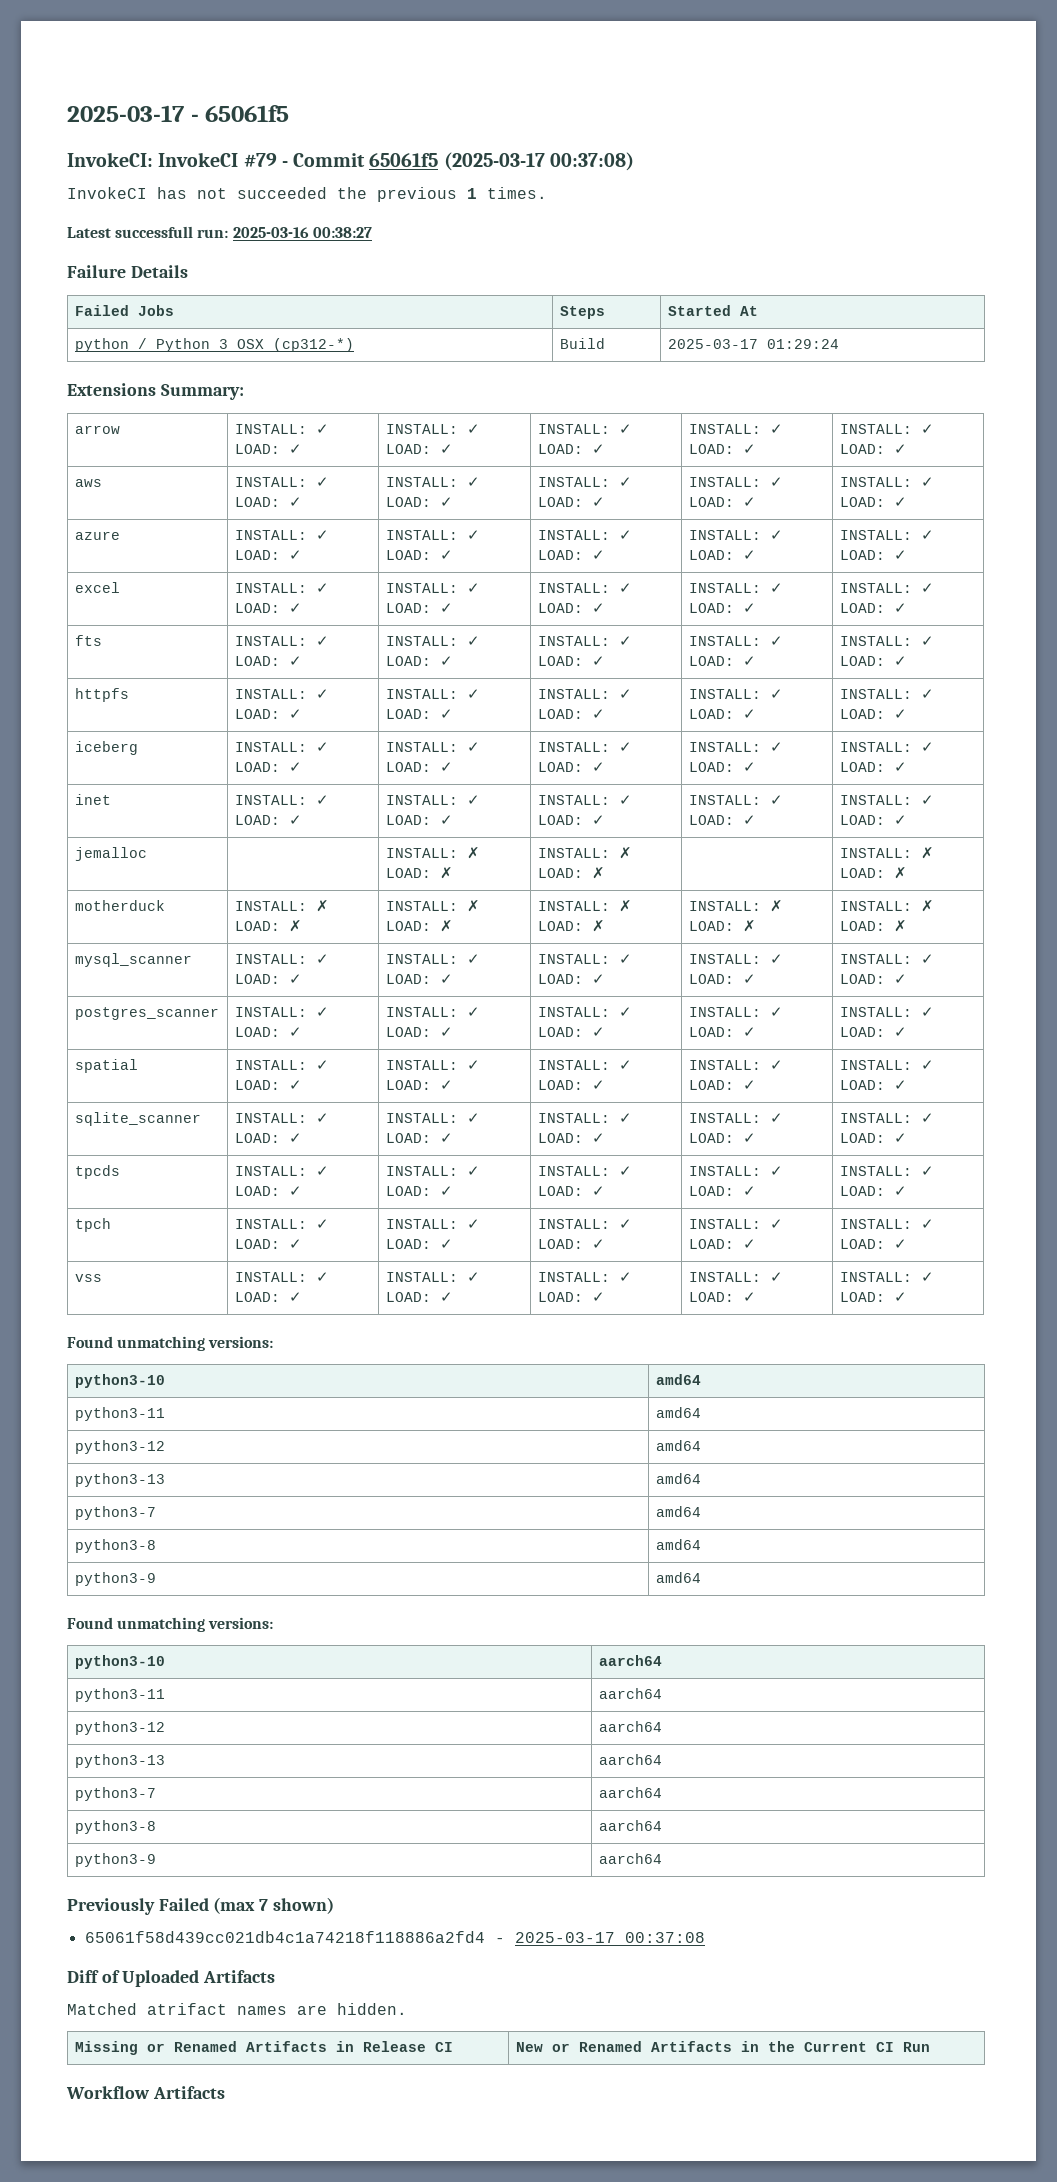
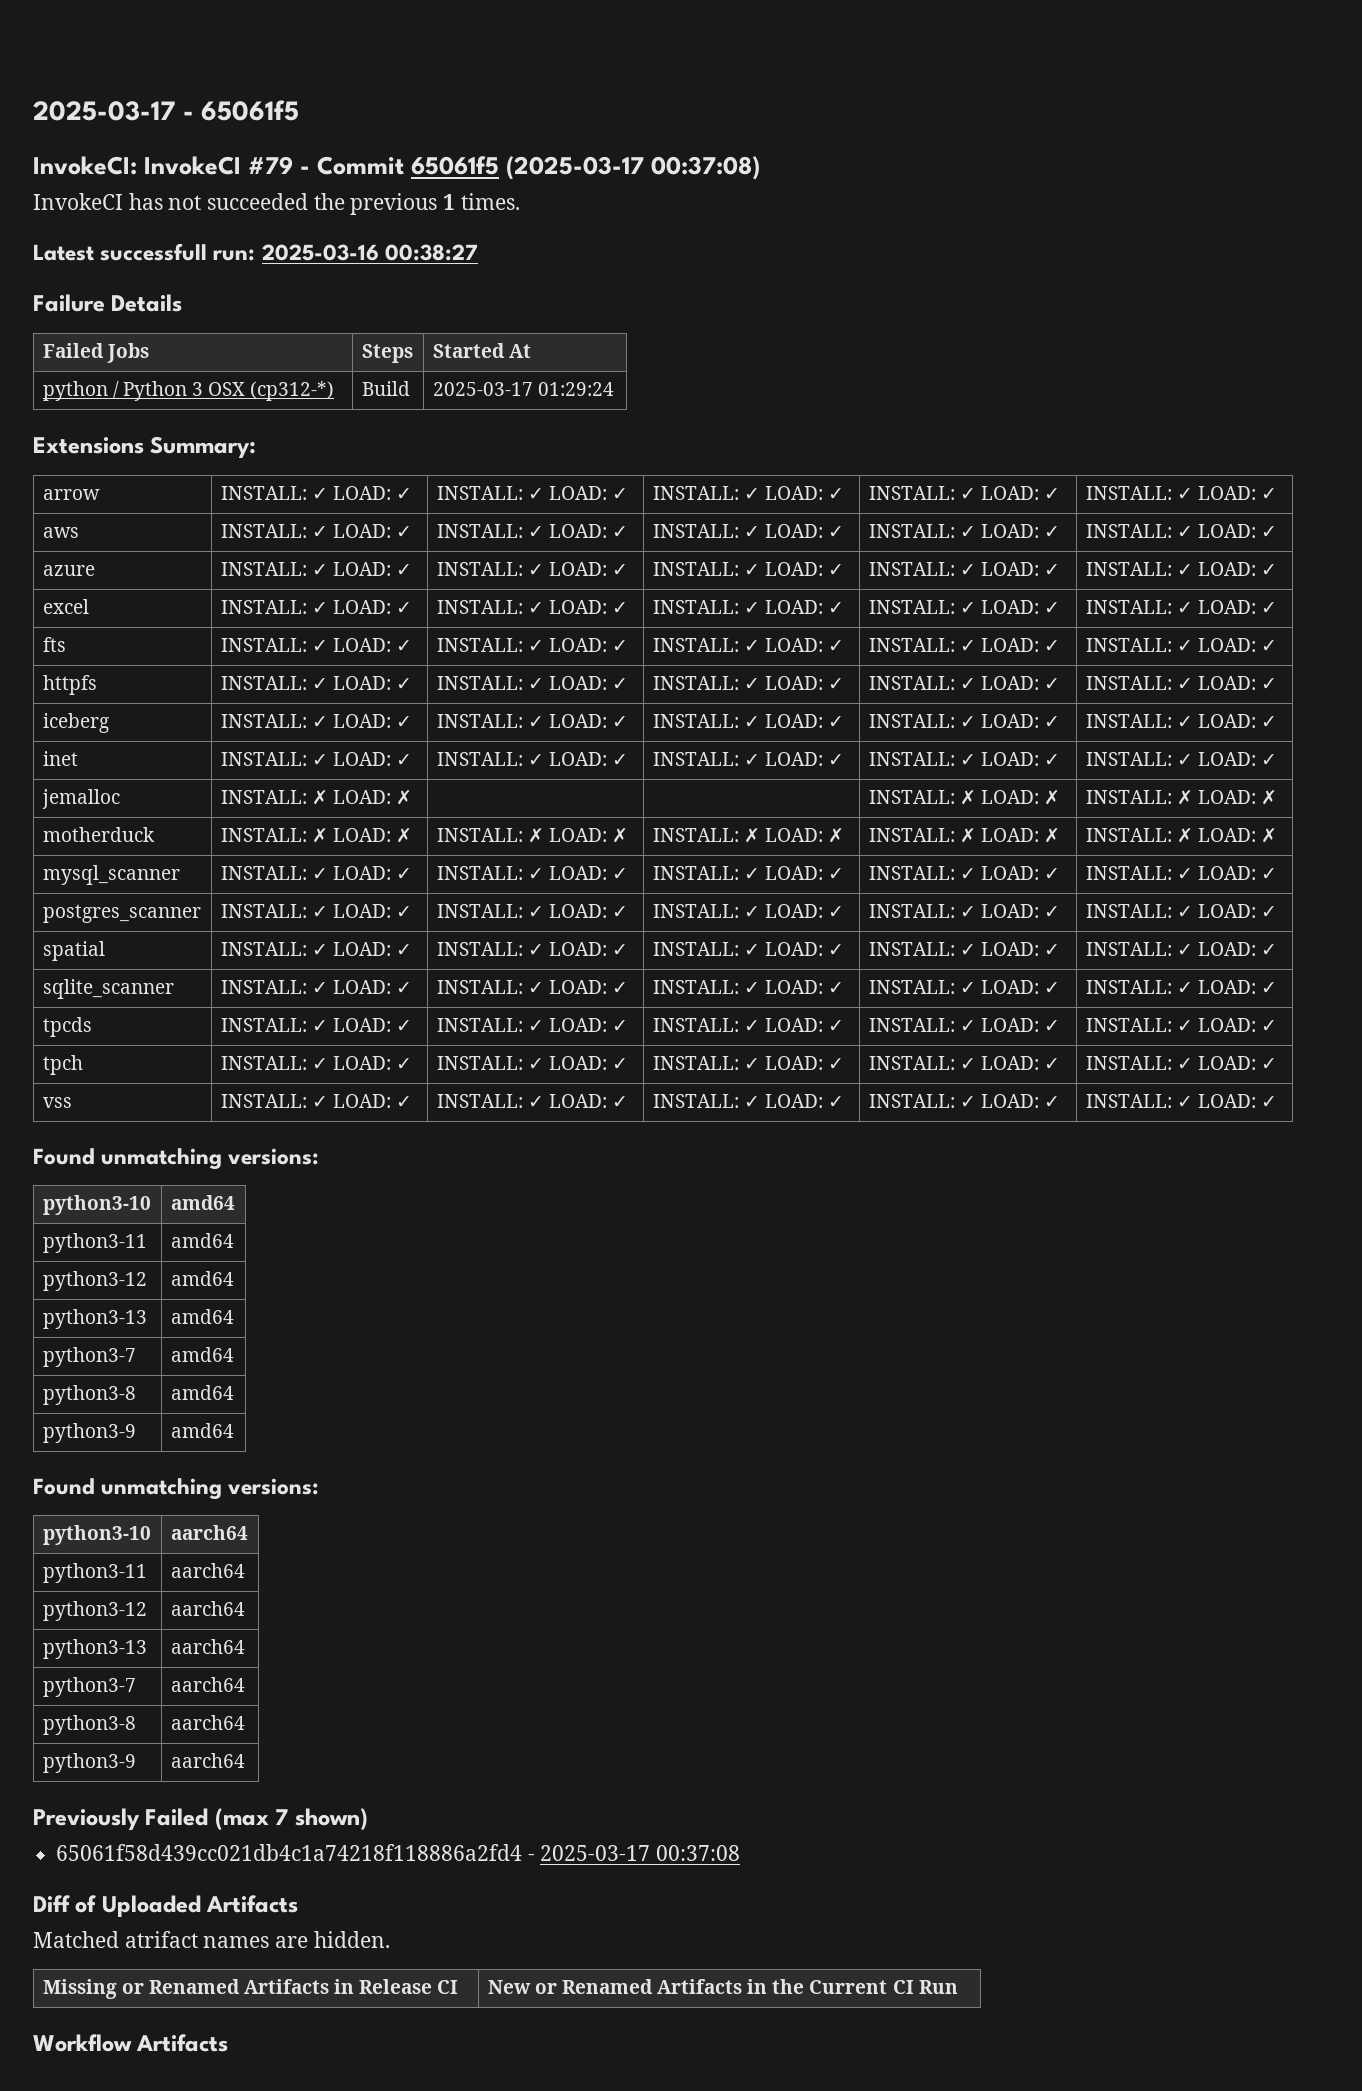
- jemalloc | | INSTALL: ✗ LOAD: ✗ | INSTALL: ✗ LOAD: ✗ | | INSTALL: ✗ LOAD: ✗
+ jemalloc | INSTALL: ✗ LOAD: ✗ | | | INSTALL: ✗ LOAD: ✗ | INSTALL: ✗ LOAD: ✗

